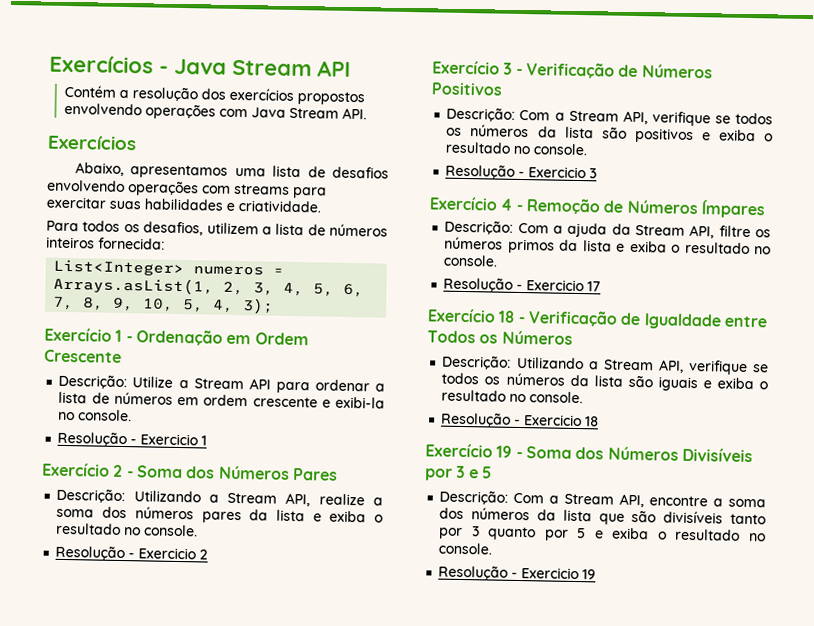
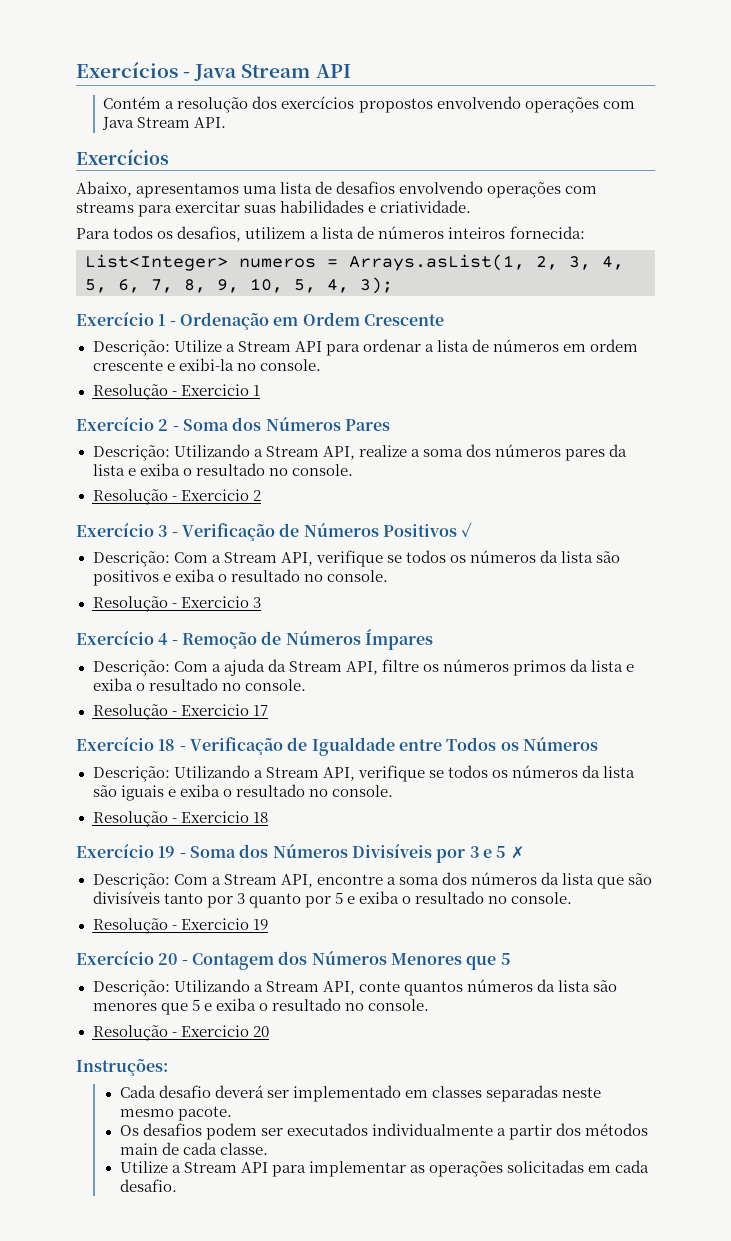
- Exercício 3 - Verificação de Números Positivos
+ Exercício 3 - Verificação de Números Positivos ✓
- Exercício 19 - Soma dos Números Divisíveis por 3 e 5
+ Exercício 19 - Soma dos Números Divisíveis por 3 e 5 ✗
+ Exercício 20 - Contagem dos Números Menores que 5
+ Descrição: Utilizando a Stream API, conte quantos números da lista são menores que 5 e exiba o resultado no console.
+ Resolução - Exercicio 20
+ Instruções:
+ Cada desafio deverá ser implementado em classes separadas neste mesmo pacote.
+ Os desafios podem ser executados individualmente a partir dos métodos main de cada classe.
+ Utilize a Stream API para implementar as operações solicitadas em cada desafio.

